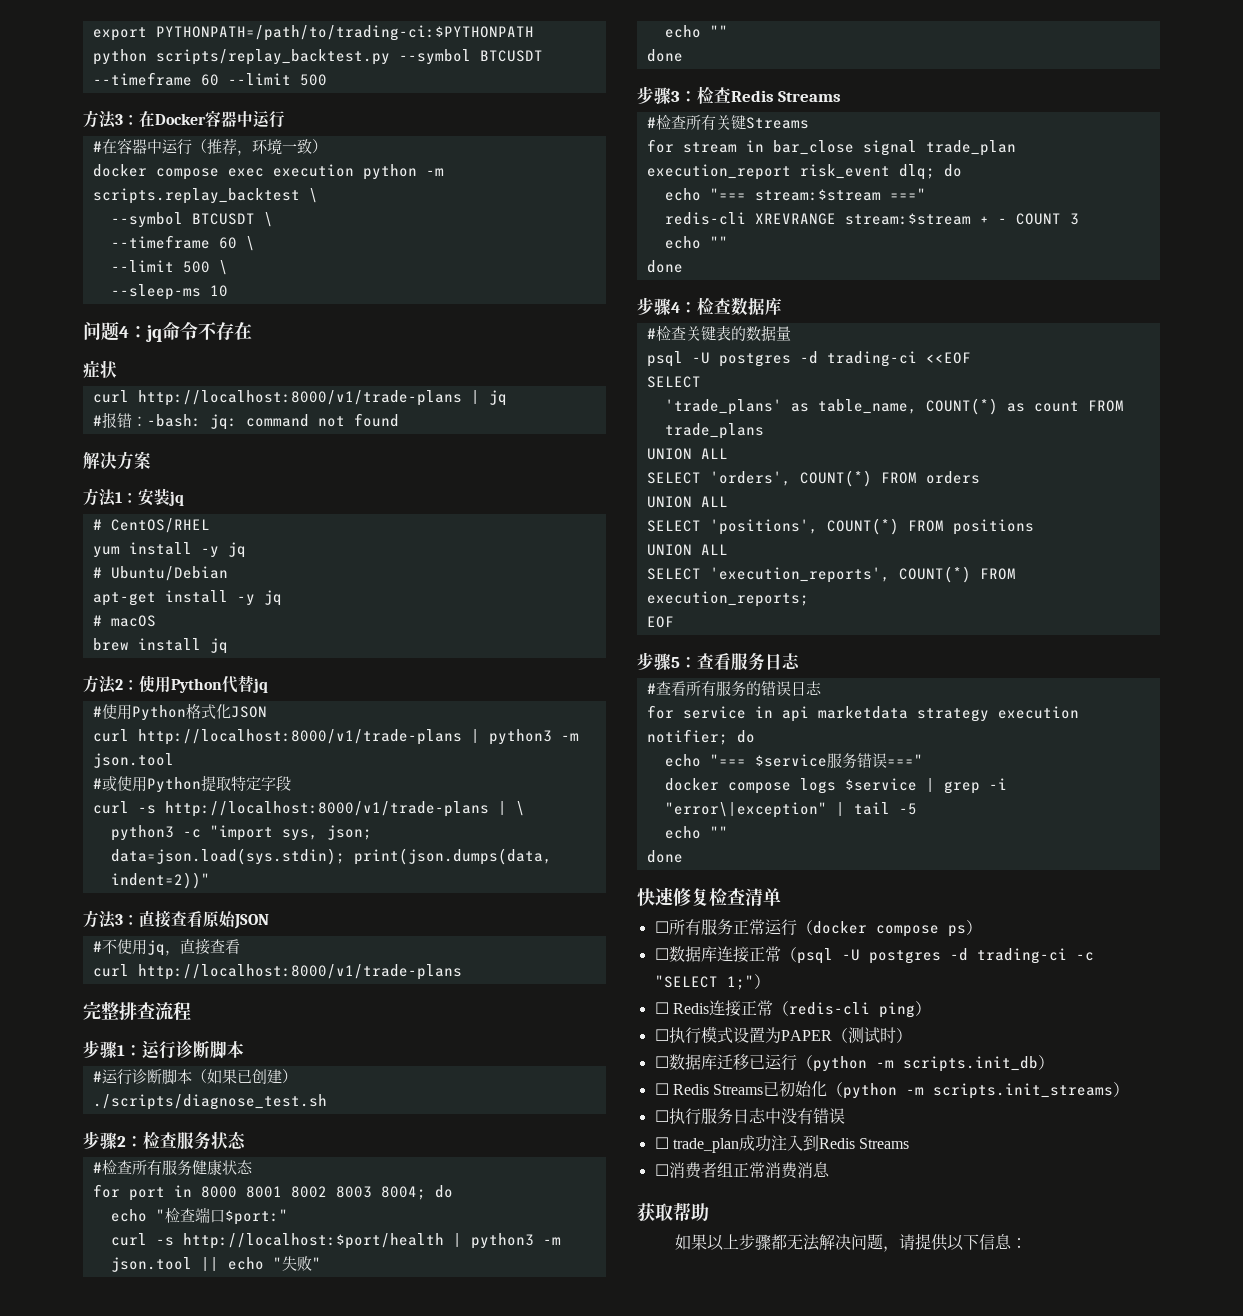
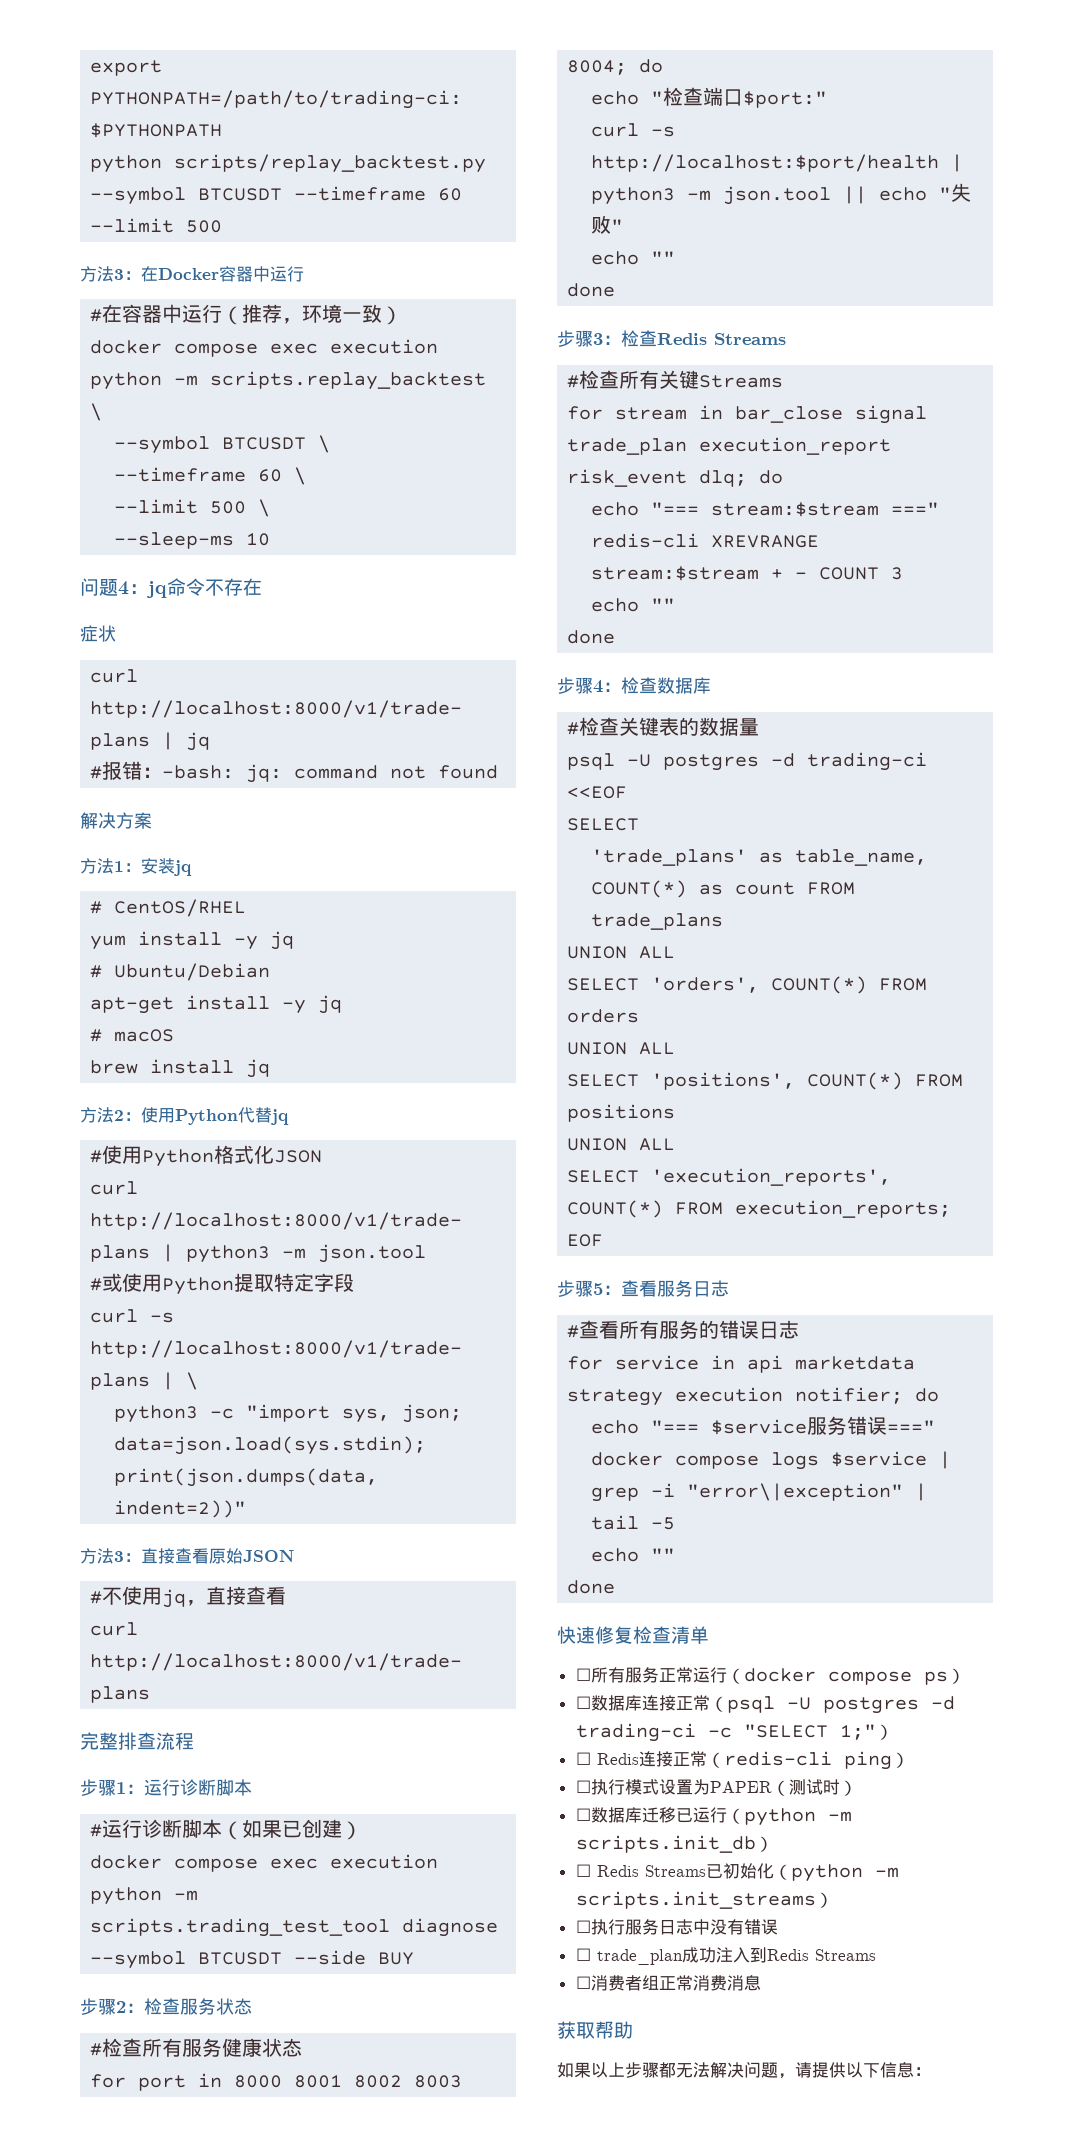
- ./scripts/diagnose_test.sh
+ docker compose exec execution python -m scripts.trading_test_tool diagnose --symbol BTCUSDT --side BUY

